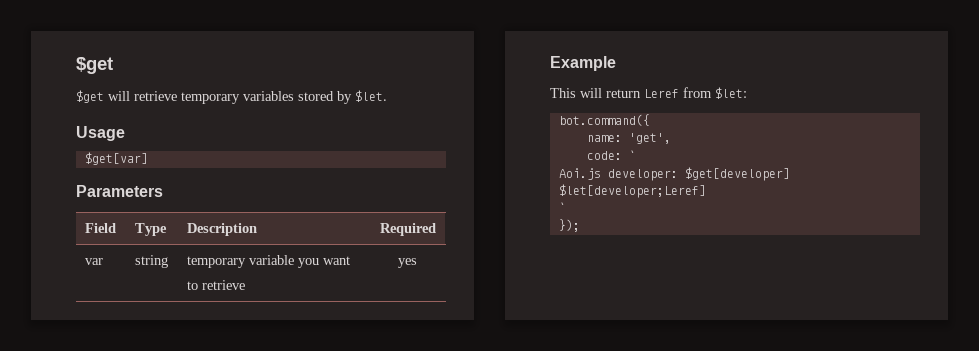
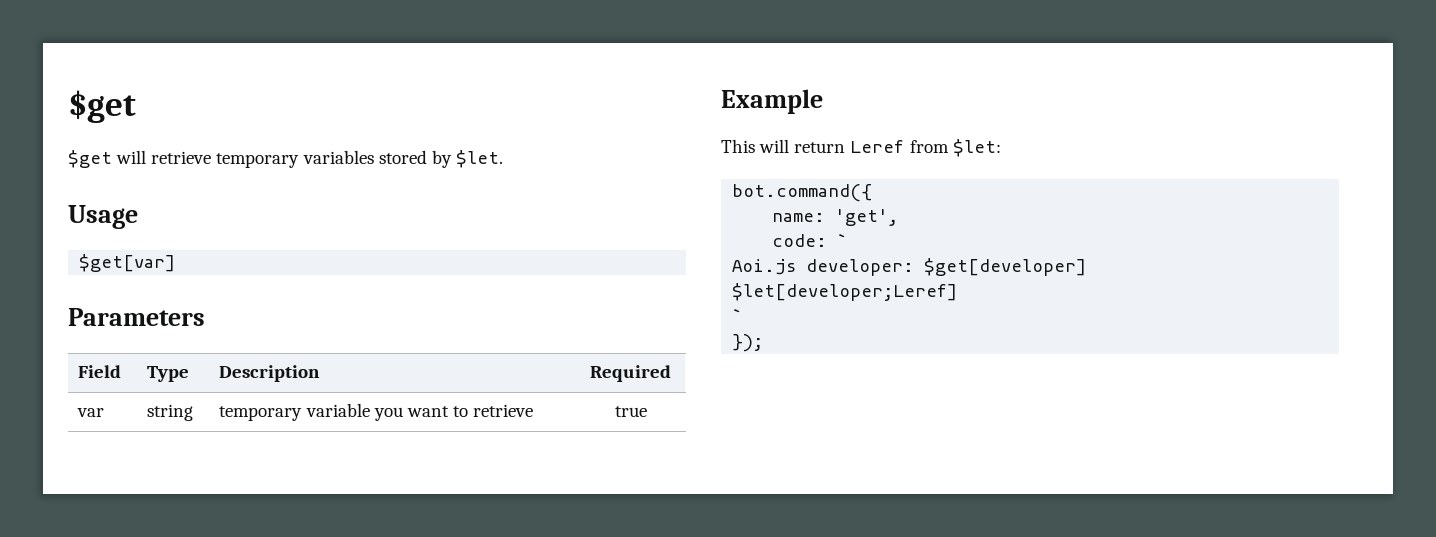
- var | string | temporary variable you want to retrieve | yes
+ var | string | temporary variable you want to retrieve | true

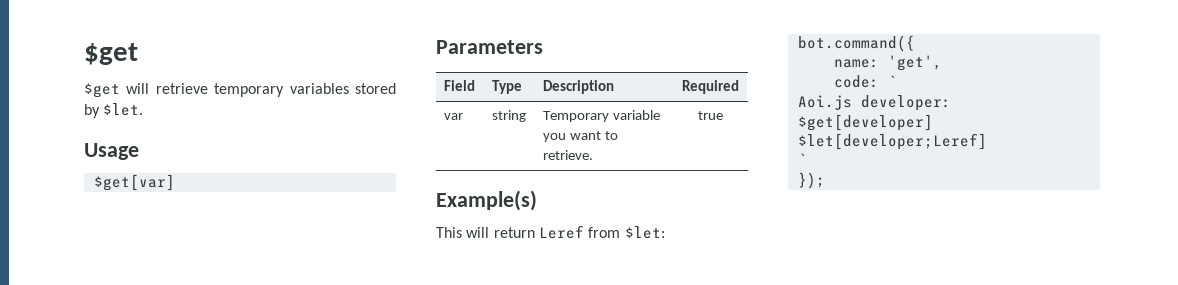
- var | string | temporary variable you want to retrieve | true
+ var | string | Temporary variable you want to retrieve. | true
- Example
+ Example(s)

